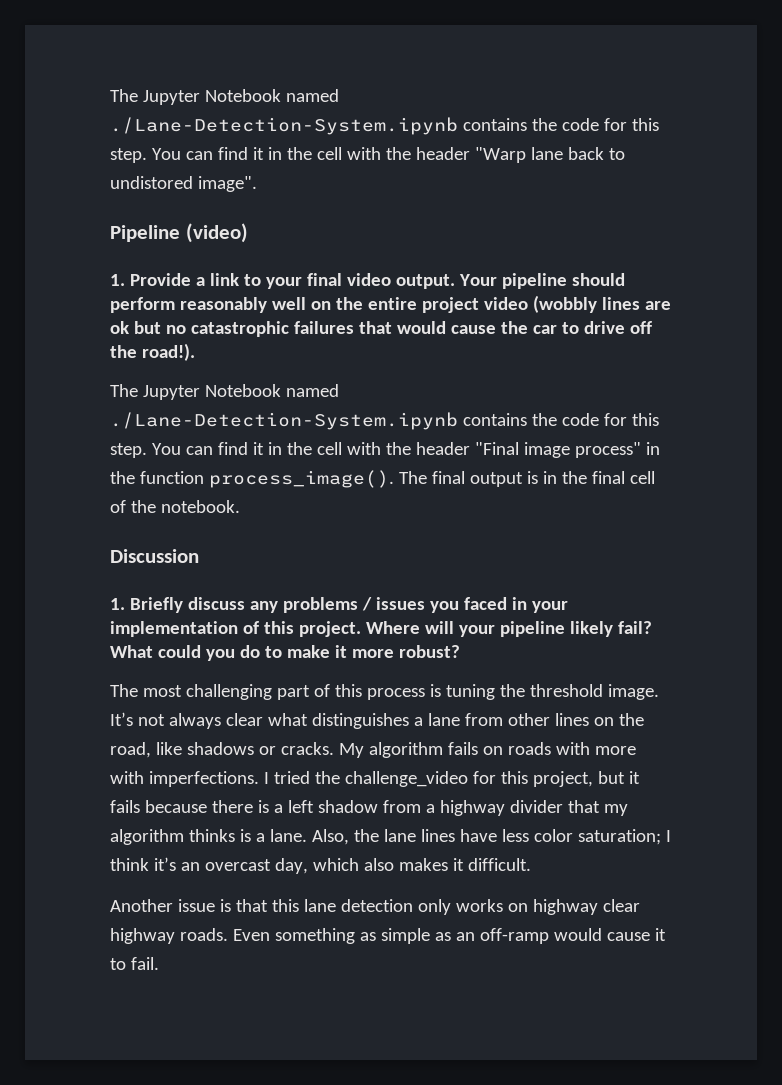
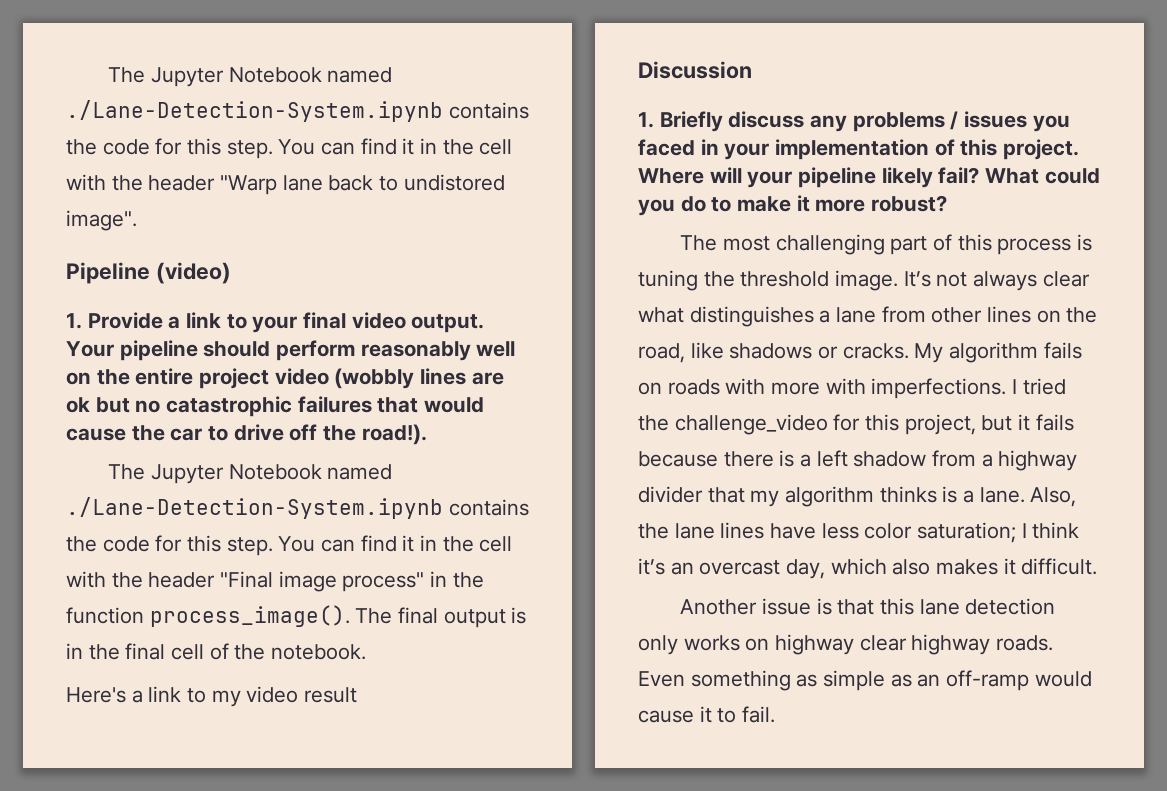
+ Here's a link to my video result

